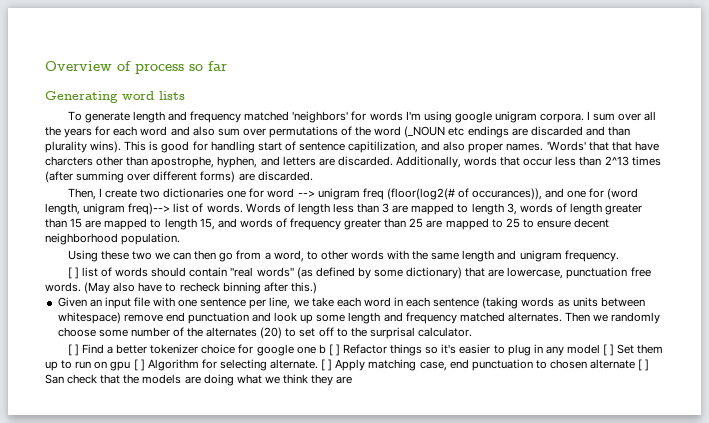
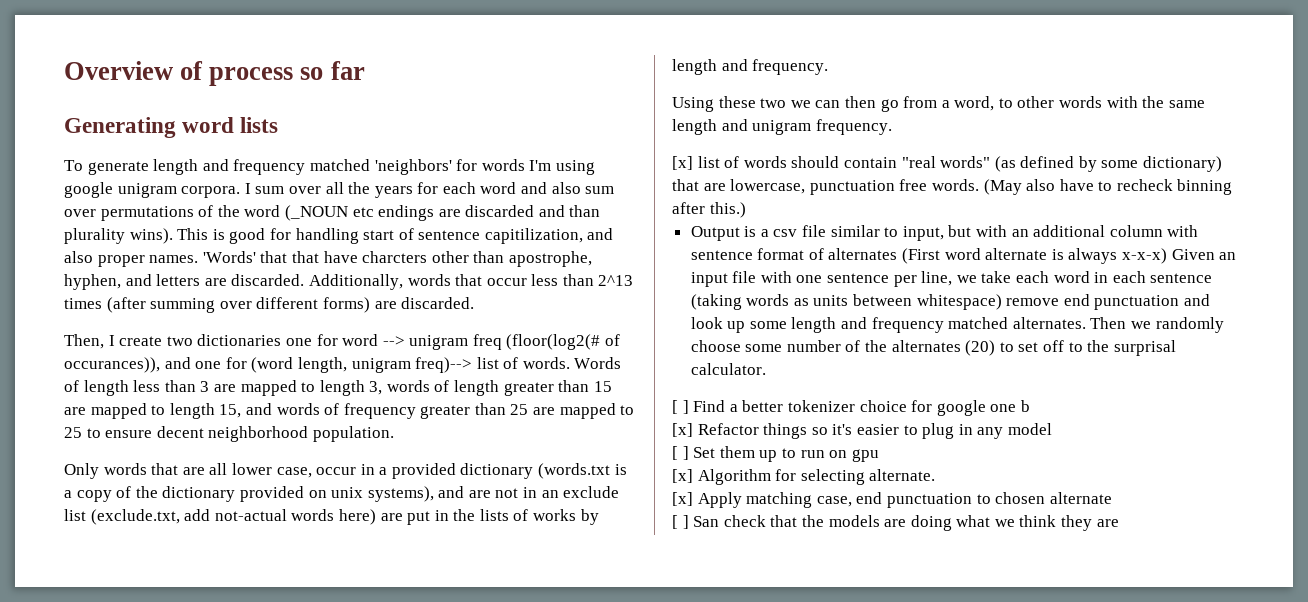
+ Only words that are all lower case, occur in a provided dictionary (words.txt is a copy of the dictionary provided on unix systems), and are not in an exclude list (exclude.txt, add not-actual words here) are put in the lists of works by length and frequency.
- [ ] list of words should contain "real words" (as defined by some dictionary) that are lowercase, punctuation free words.
+ [x] list of words should contain "real words" (as defined by some dictionary) that are lowercase, punctuation free words.
- Given an input file with one sentence per line, we take each word in each sentence (taking words as units between whitespace) remove end punctuation and look up some length and frequency matched alternates.
+ Output is a csv file similar to input, but with an additional column with sentence format of alternates (First word alternate is always x-x-x) Given an input file with one sentence per line, we take each word in each sentence (taking words as units between whitespace) remove end punctuation and look up some length and frequency matched alternates.
- [ ] Find a better tokenizer choice for google one b [ ] Refactor things so it's easier to plug in any model [ ] Set them up to run on gpu [ ] Algorithm for selecting alternate. [ ] Apply matching case, end punctuation to chosen alternate [ ] San check that the models are doing what we think they are
+ [ ] Find a better tokenizer choice for google one b
+ [x] Refactor things so it's easier to plug in any model
+ [ ] Set them up to run on gpu
+ [x] Algorithm for selecting alternate.
+ [x] Apply matching case, end punctuation to chosen alternate
+ [ ] San check that the models are doing what we think they are

